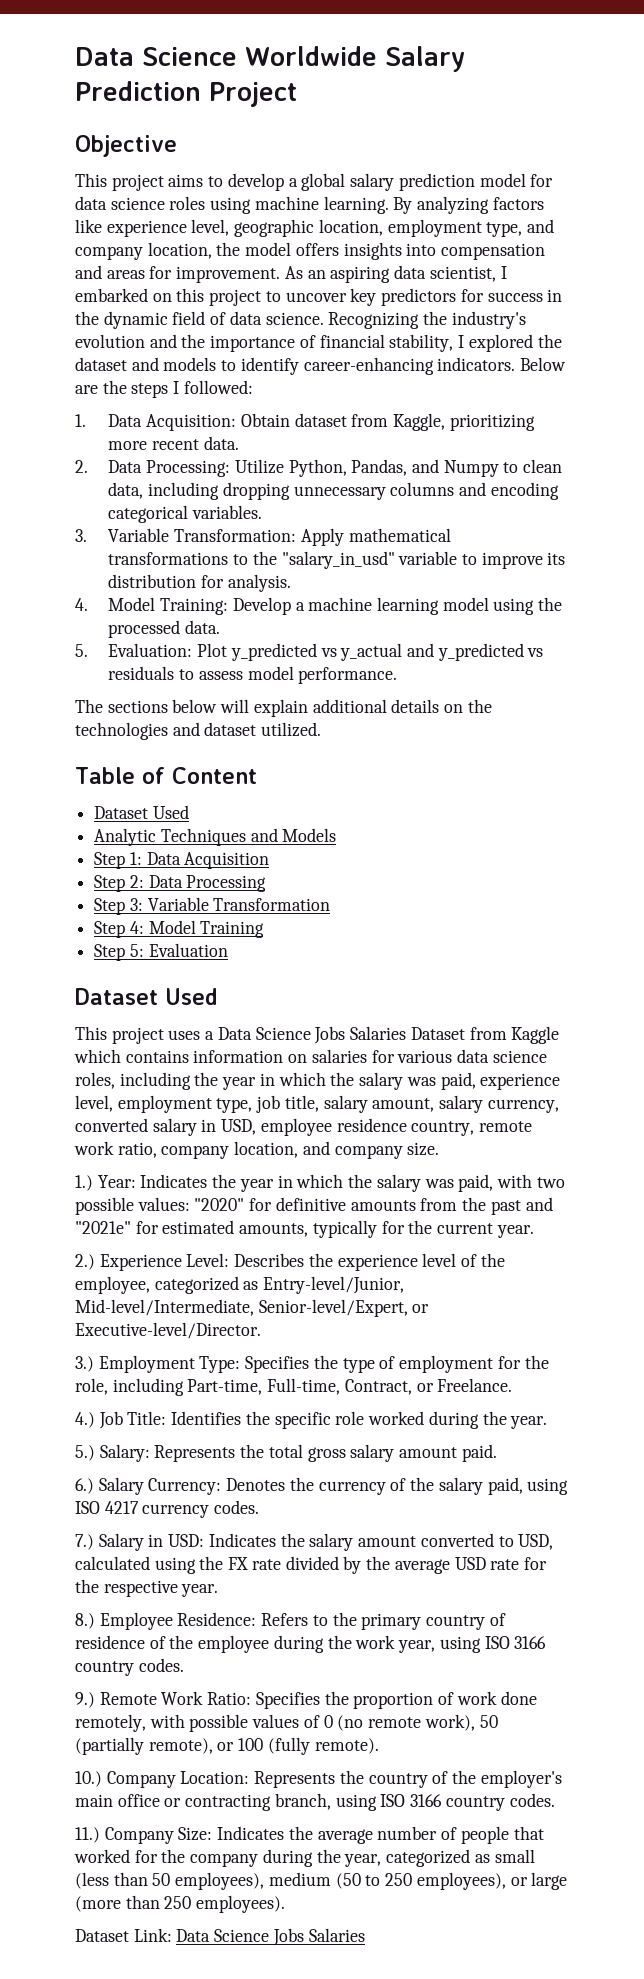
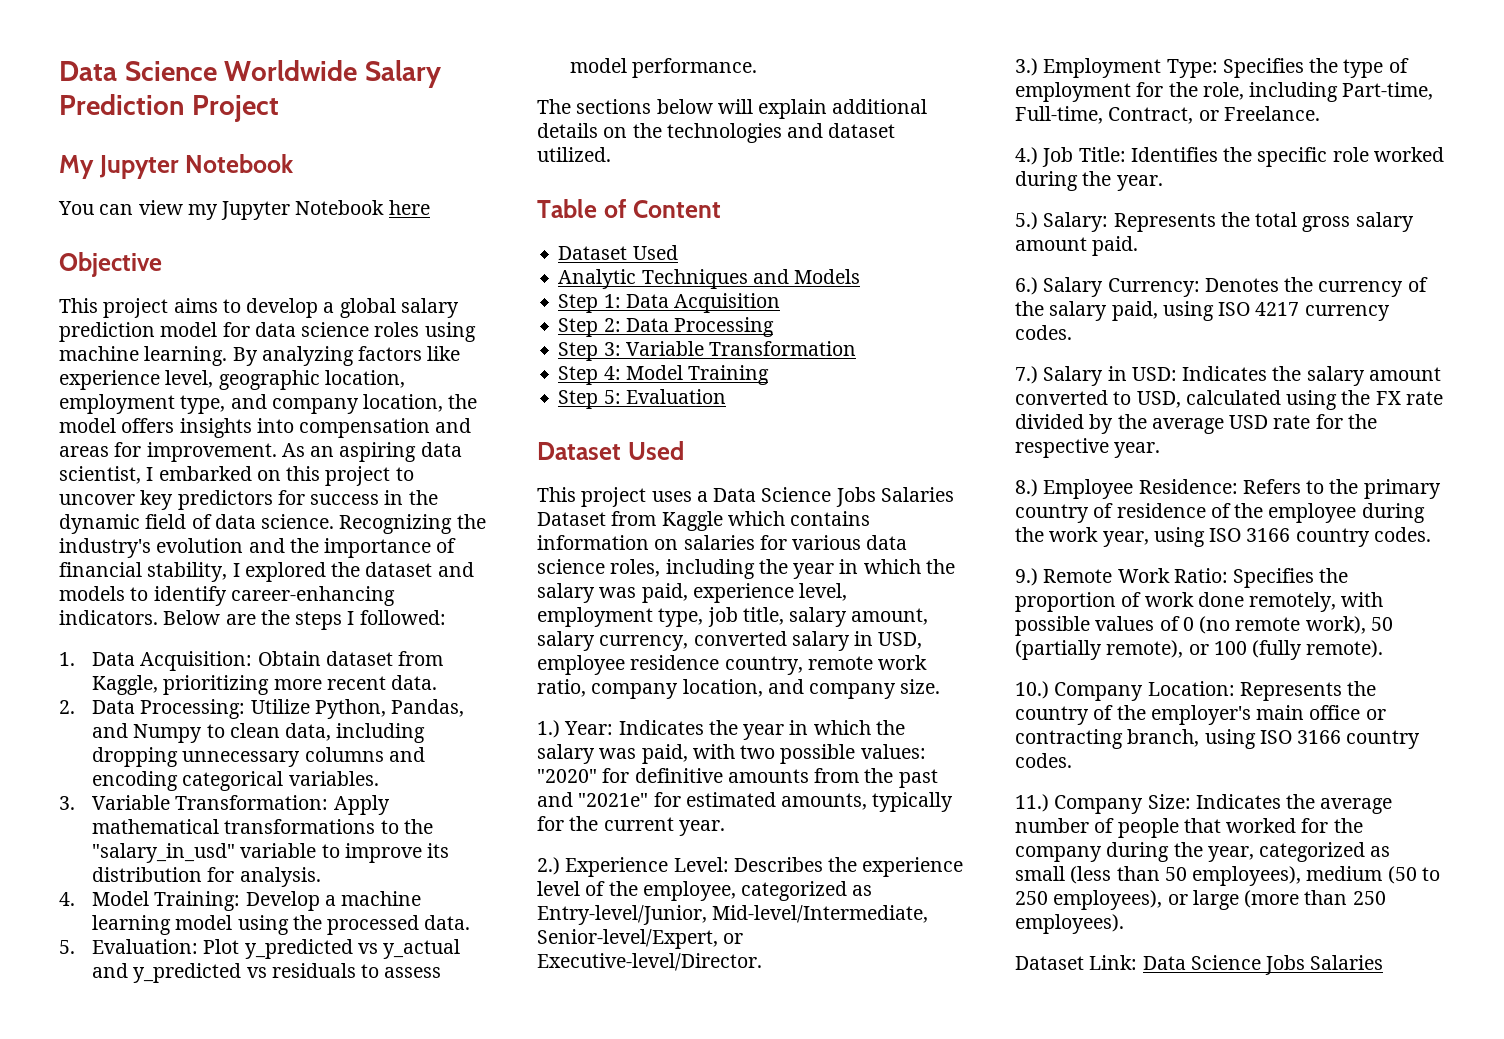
+ My Jupyter Notebook
+ You can view my Jupyter Notebook here

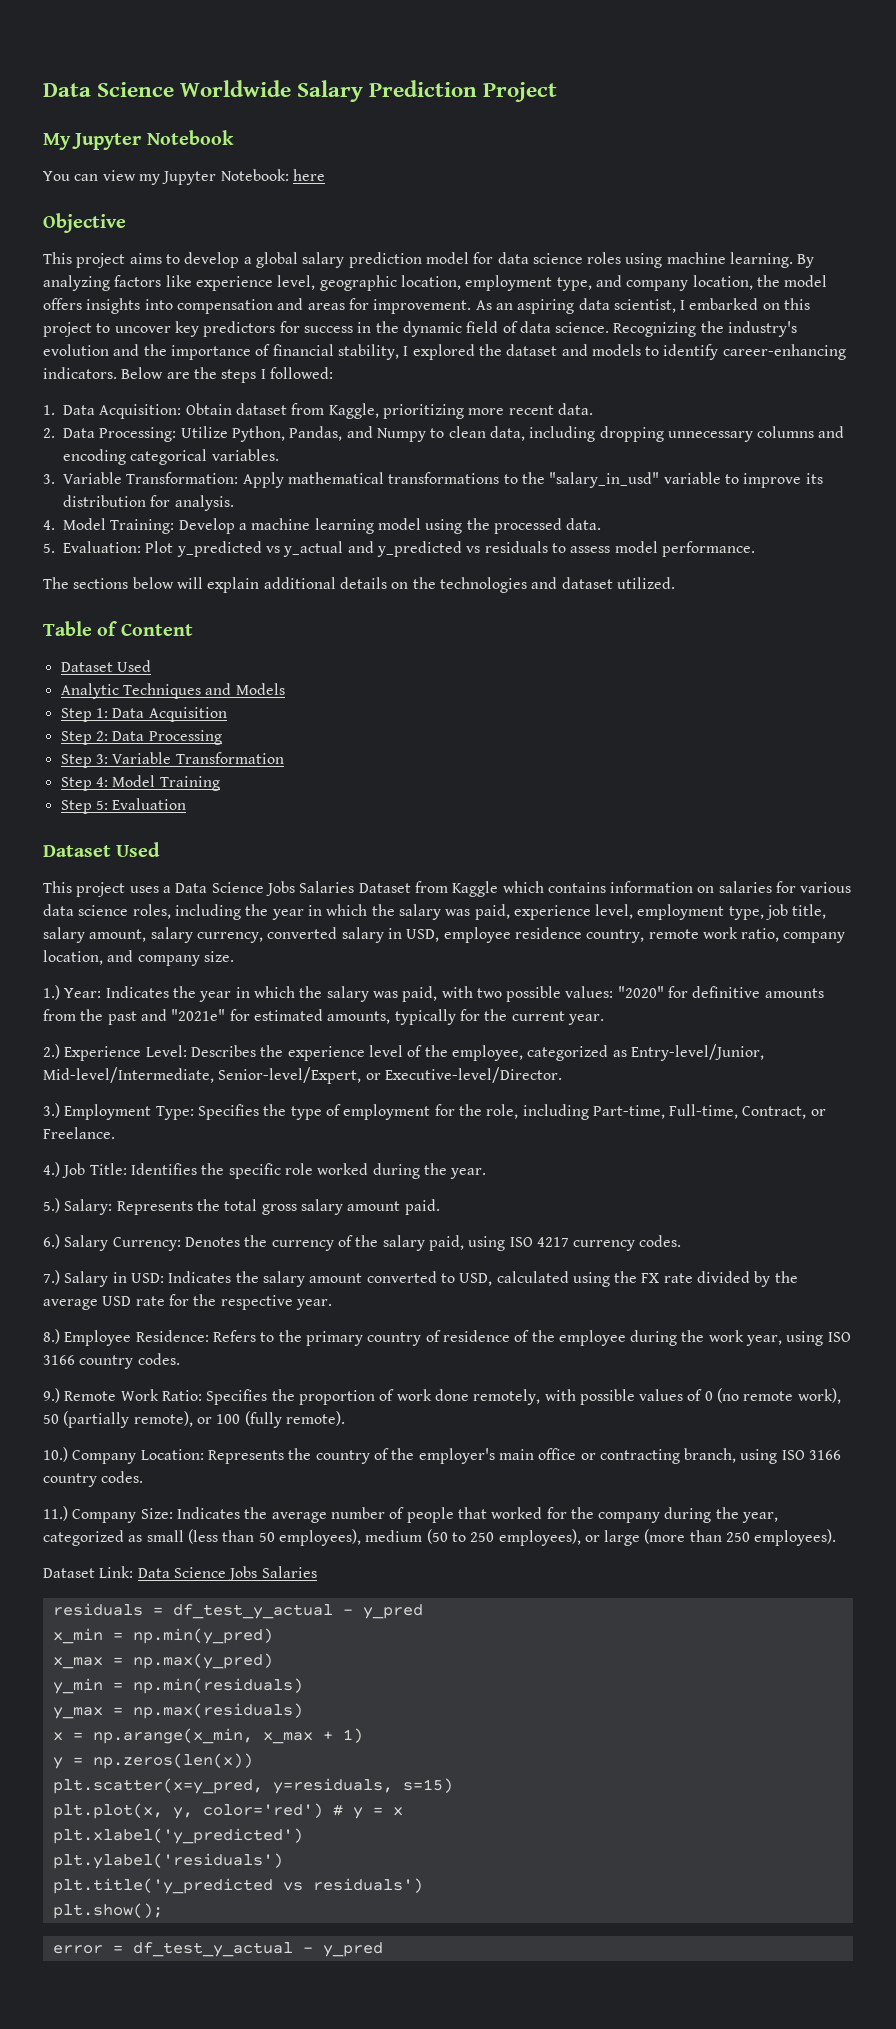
- You can view my Jupyter Notebook here
+ You can view my Jupyter Notebook: here
+ residuals = df_test_y_actual - y_pred
+ x_min = np.min(y_pred)
+ x_max = np.max(y_pred)
+ y_min = np.min(residuals)
+ y_max = np.max(residuals)
+ x = np.arange(x_min, x_max + 1)
+ y = np.zeros(len(x))
+ plt.scatter(x=y_pred, y=residuals, s=15)
+ plt.plot(x, y, color='red') # y = x
+ plt.xlabel('y_predicted')
+ plt.ylabel('residuals')
+ plt.title('y_predicted vs residuals')
+ plt.show();
+ error = df_test_y_actual - y_pred

